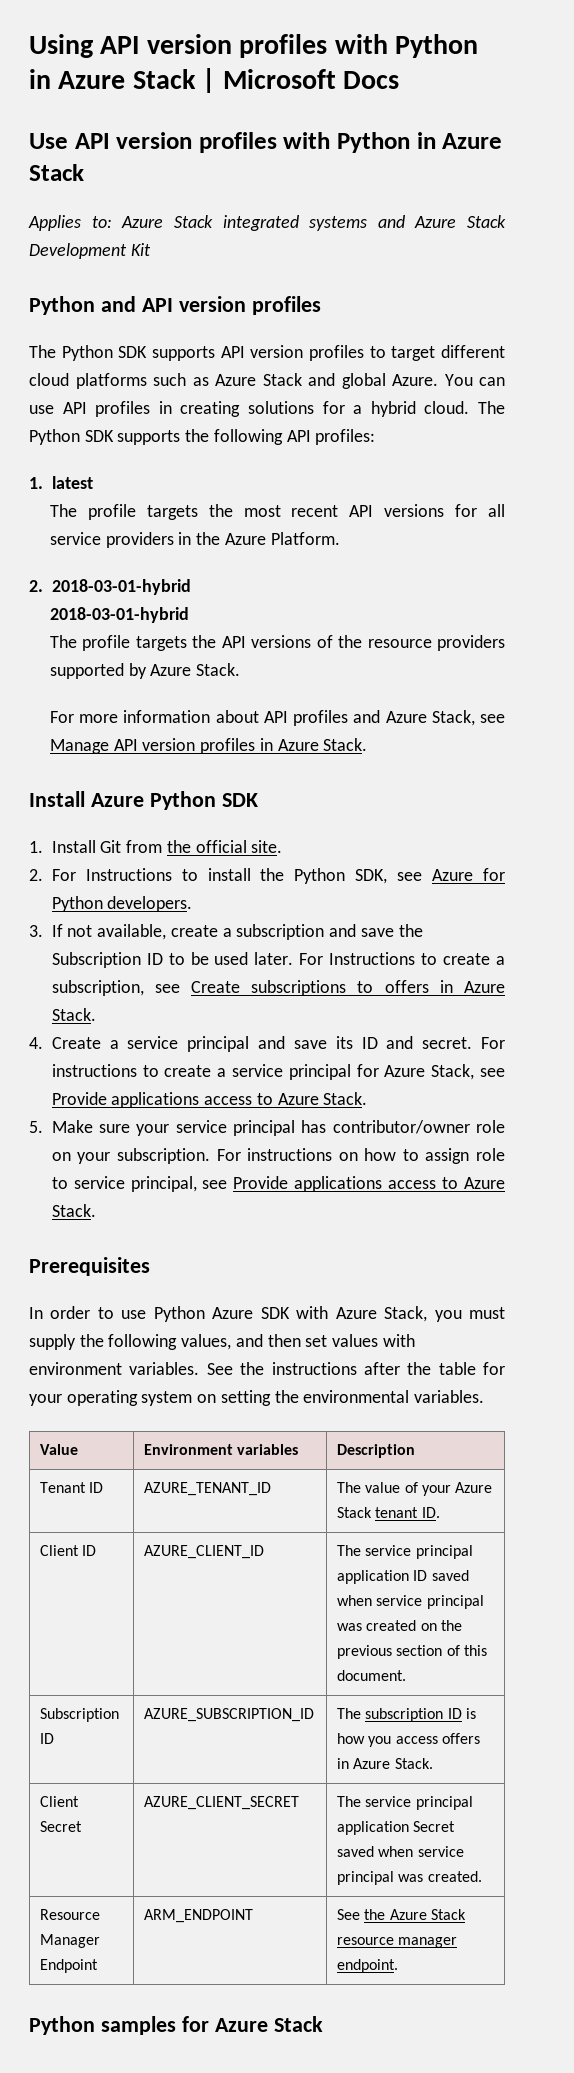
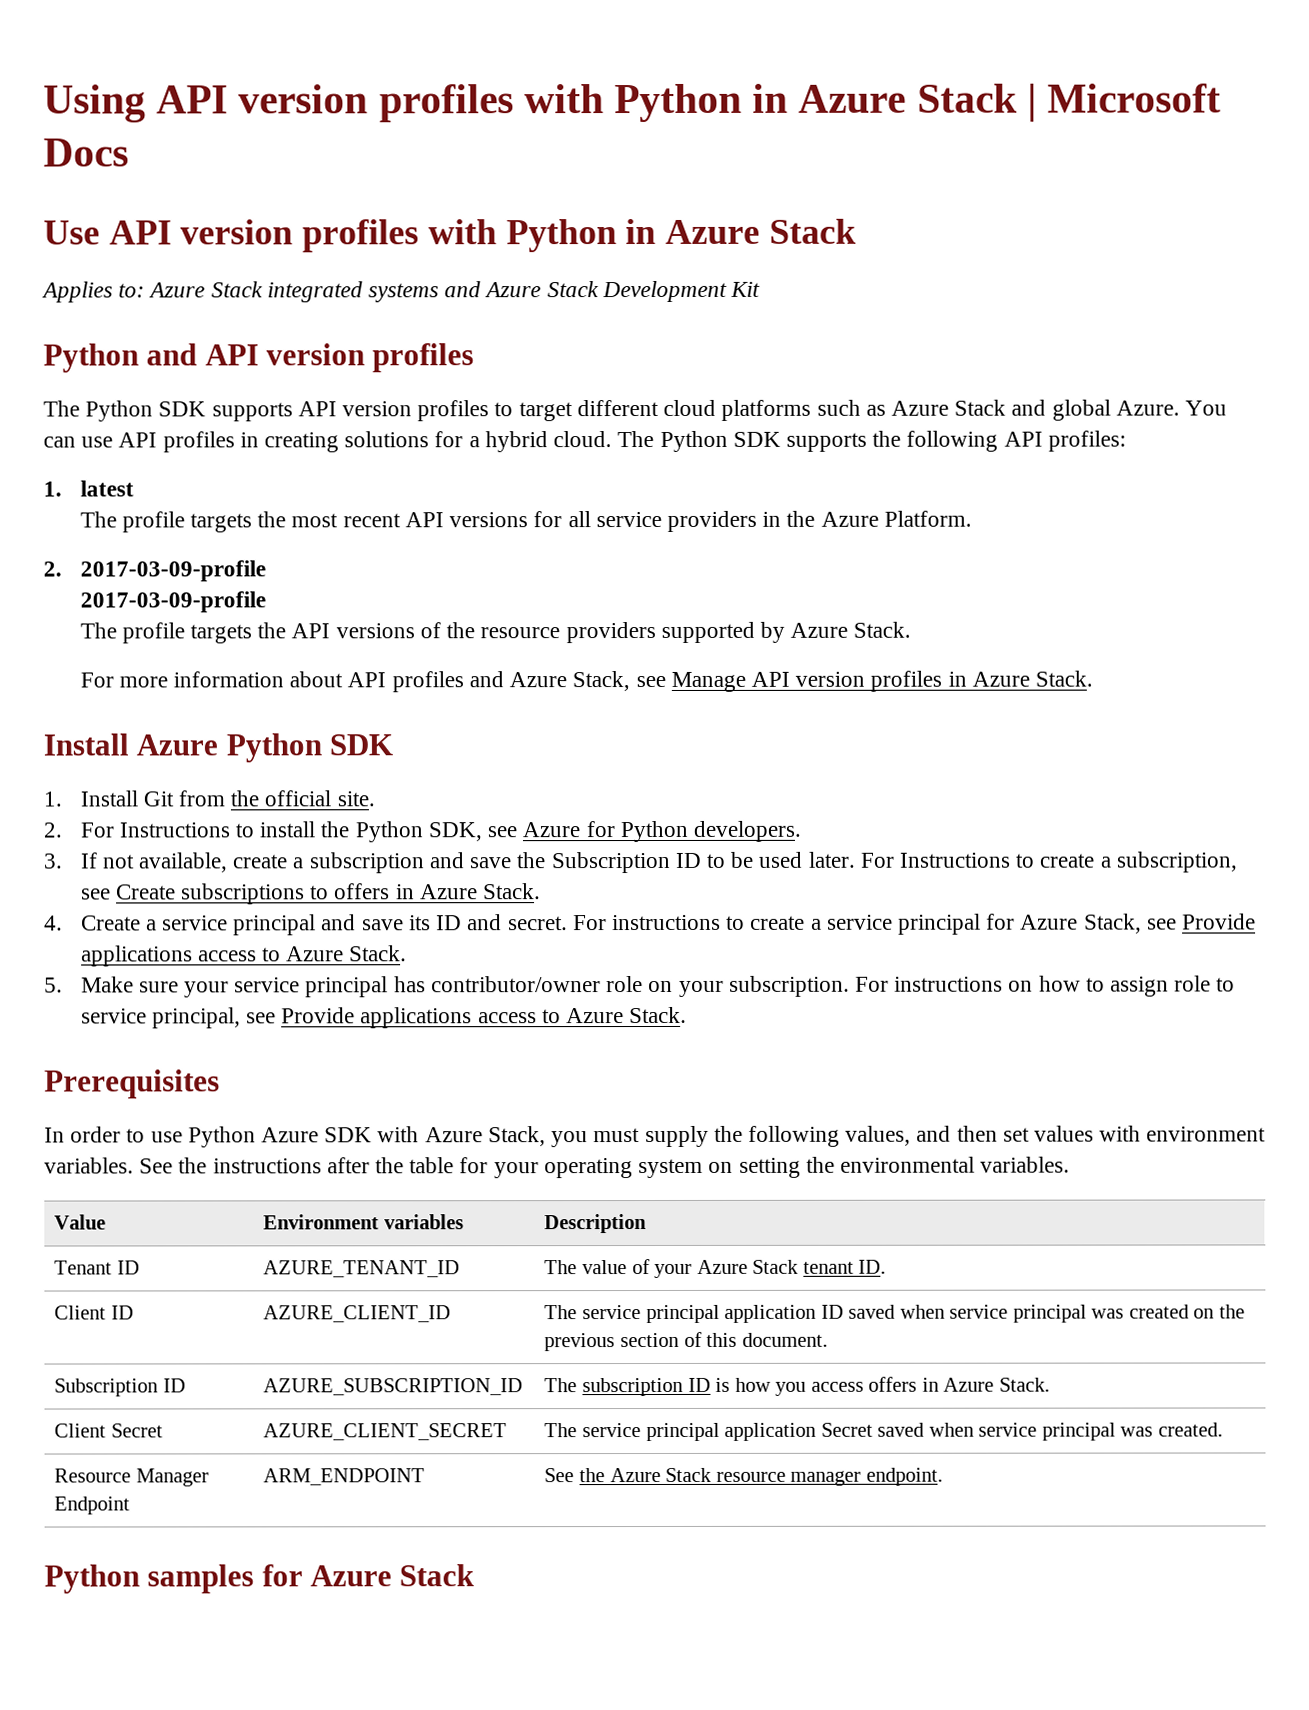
- 2. 2018-03-01-hybrid
- 2018-03-01-hybrid
+ 2. 2017-03-09-profile
+ 2017-03-09-profile

